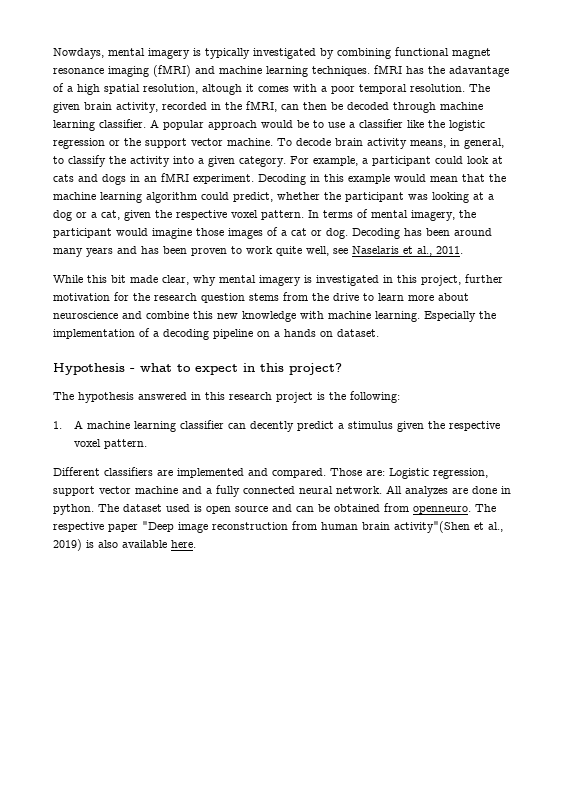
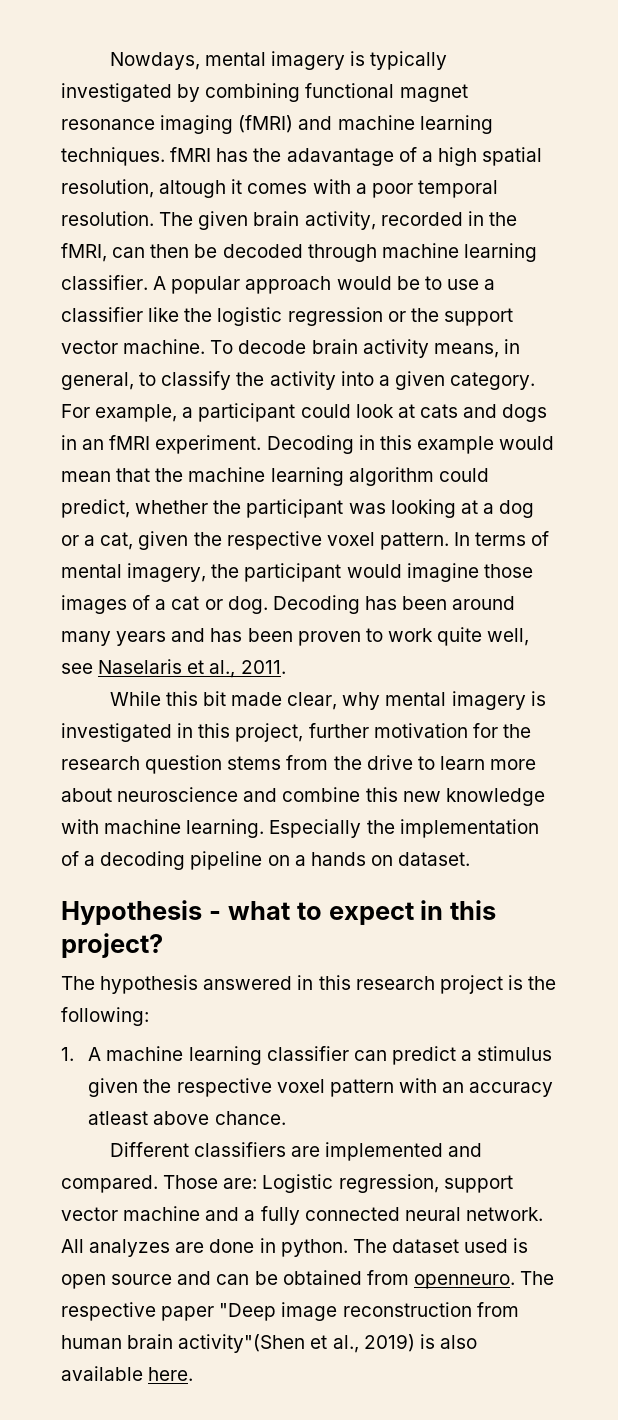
- 1. A machine learning classifier can decently predict a stimulus given the respective voxel pattern.
+ 1. A machine learning classifier can predict a stimulus given the respective voxel pattern with an accuracy atleast above chance.

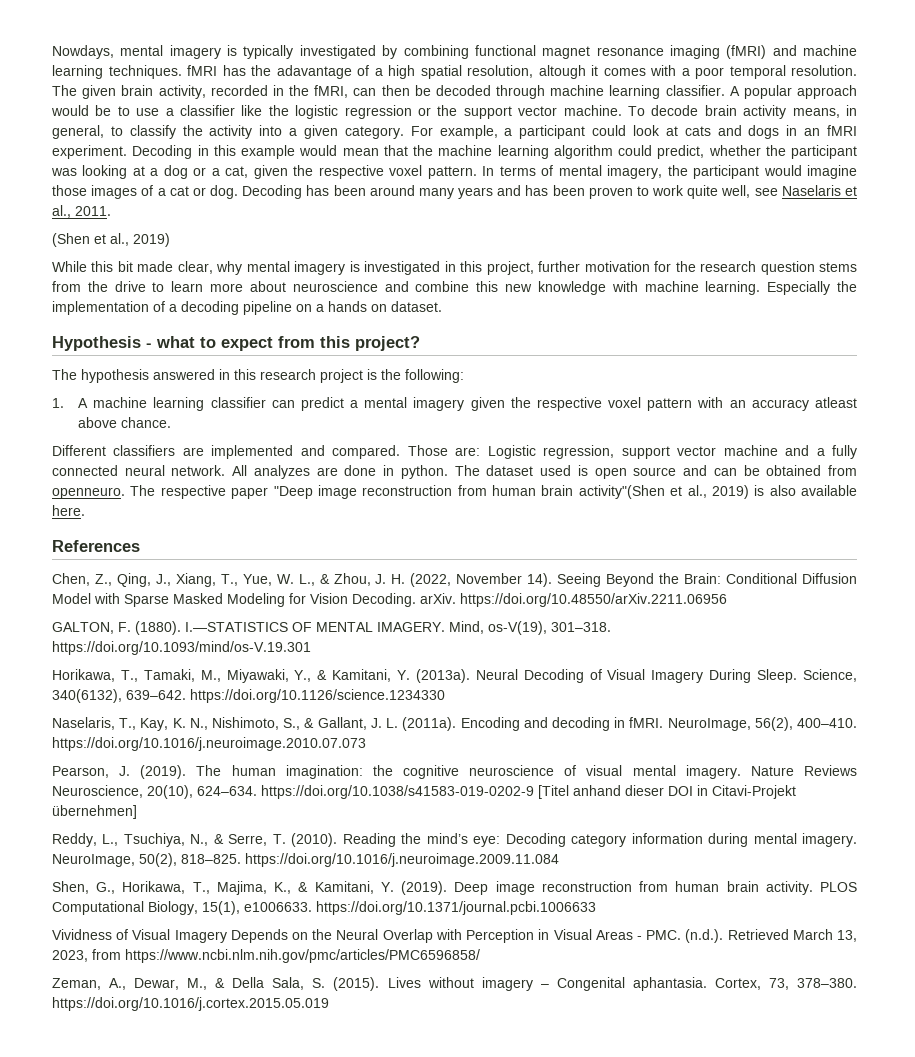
+ (Shen et al., 2019)
- Hypothesis - what to expect in this project?
+ Hypothesis - what to expect from this project?
- 1. A machine learning classifier can predict a stimulus given the respective voxel pattern with an accuracy atleast above chance.
+ 1. A machine learning classifier can predict a mental imagery given the respective voxel pattern with an accuracy atleast above chance.
+ References
+ Chen, Z., Qing, J., Xiang, T., Yue, W. L., & Zhou, J. H. (2022, November 14). Seeing Beyond the Brain: Conditional Diffusion Model with Sparse Masked Modeling for Vision Decoding. arXiv. https://doi.org/10.48550/arXiv.2211.06956
+ GALTON, F. (1880). I.—STATISTICS OF MENTAL IMAGERY. Mind, os-V(19), 301–318. https://doi.org/10.1093/mind/os-V.19.301
+ Horikawa, T., Tamaki, M., Miyawaki, Y., & Kamitani, Y. (2013a). Neural Decoding of Visual Imagery During Sleep. Science, 340(6132), 639–642. https://doi.org/10.1126/science.1234330
+ Naselaris, T., Kay, K. N., Nishimoto, S., & Gallant, J. L. (2011a). Encoding and decoding in fMRI. NeuroImage, 56(2), 400–410. https://doi.org/10.1016/j.neuroimage.2010.07.073
+ Pearson, J. (2019). The human imagination: the cognitive neuroscience of visual mental imagery. Nature Reviews Neuroscience, 20(10), 624–634. https://doi.org/10.1038/s41583-019-0202-9 [Titel anhand dieser DOI in Citavi-Projekt übernehmen]
+ Reddy, L., Tsuchiya, N., & Serre, T. (2010). Reading the mind’s eye: Decoding category information during mental imagery. NeuroImage, 50(2), 818–825. https://doi.org/10.1016/j.neuroimage.2009.11.084
+ Shen, G., Horikawa, T., Majima, K., & Kamitani, Y. (2019). Deep image reconstruction from human brain activity. PLOS Computational Biology, 15(1), e1006633. https://doi.org/10.1371/journal.pcbi.1006633
+ Vividness of Visual Imagery Depends on the Neural Overlap with Perception in Visual Areas - PMC. (n.d.). Retrieved March 13, 2023, from https://www.ncbi.nlm.nih.gov/pmc/articles/PMC6596858/
+ Zeman, A., Dewar, M., & Della Sala, S. (2015). Lives without imagery – Congenital aphantasia. Cortex, 73, 378–380. https://doi.org/10.1016/j.cortex.2015.05.019

